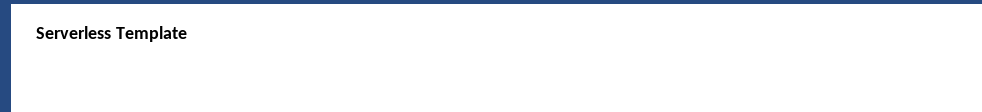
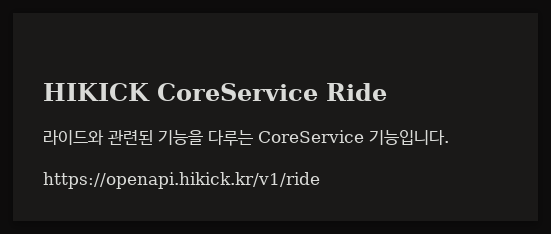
- Serverless Template
+ HIKICK CoreService Ride
+ 라이드와 관련된 기능을 다루는 CoreService 기능입니다.
+ https://openapi.hikick.kr/v1/ride

